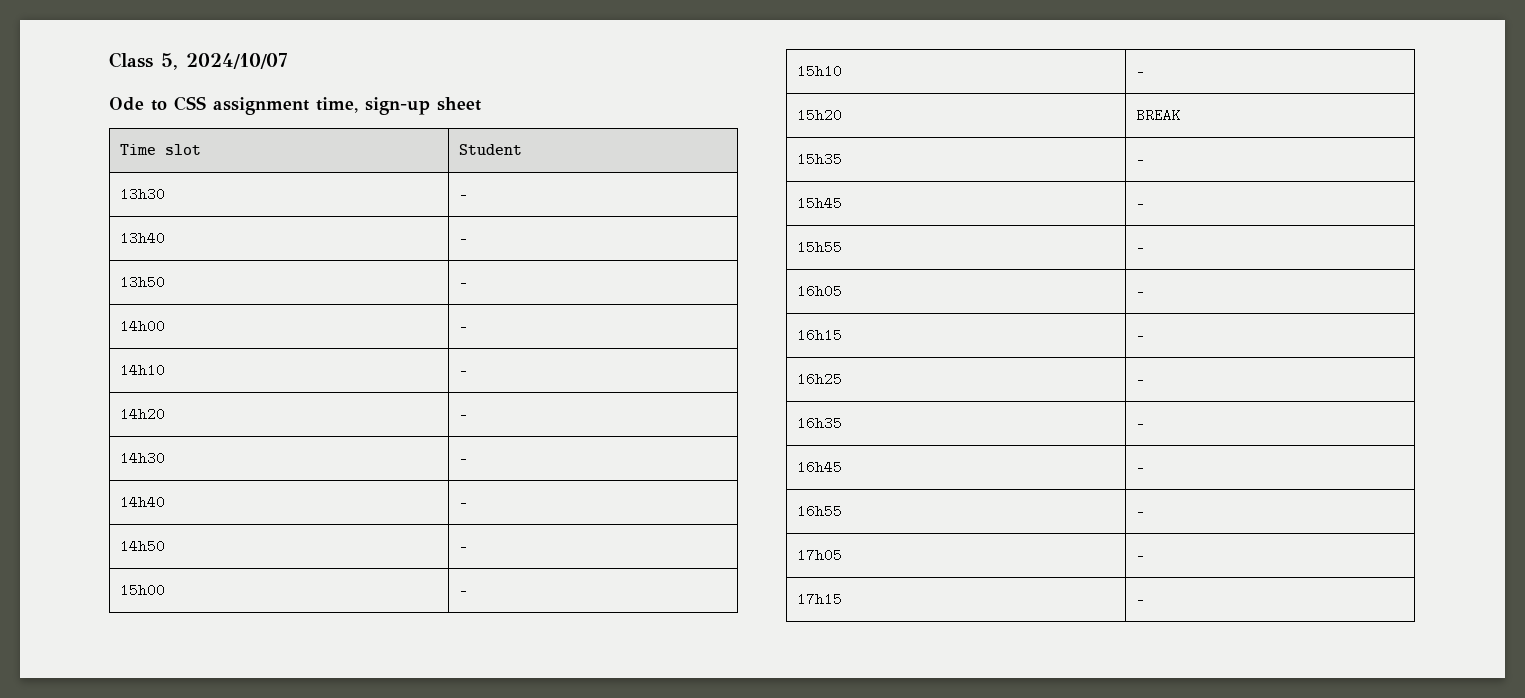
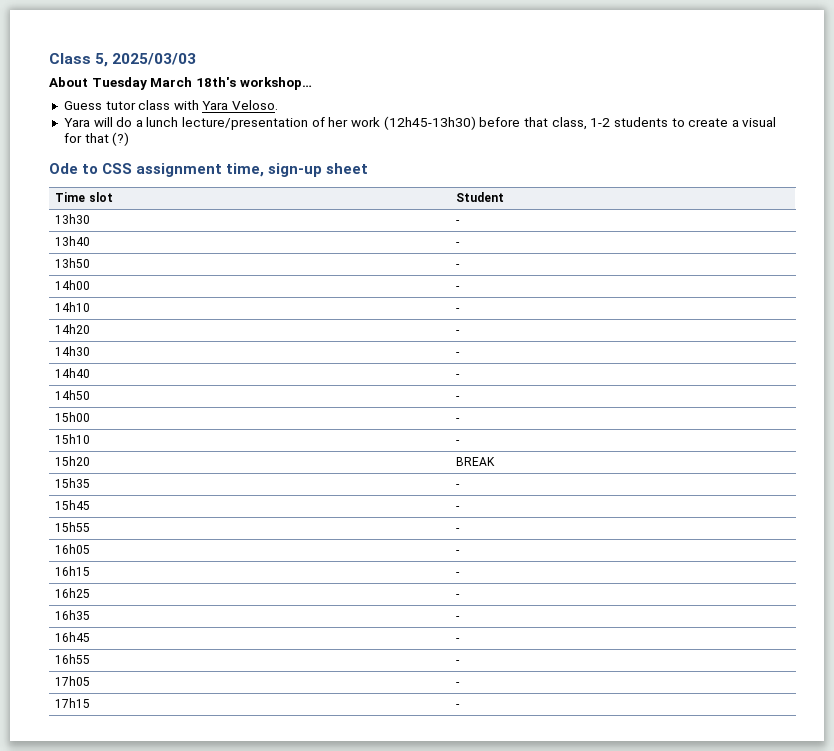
- Class 5, 2024/10/07
+ Class 5, 2025/03/03
+ About Tuesday March 18th's workshop…
+ Guess tutor class with Yara Veloso.
+ Yara will do a lunch lecture/presentation of her work (12h45-13h30) before that class, 1-2 students to create a visual for that (?)

